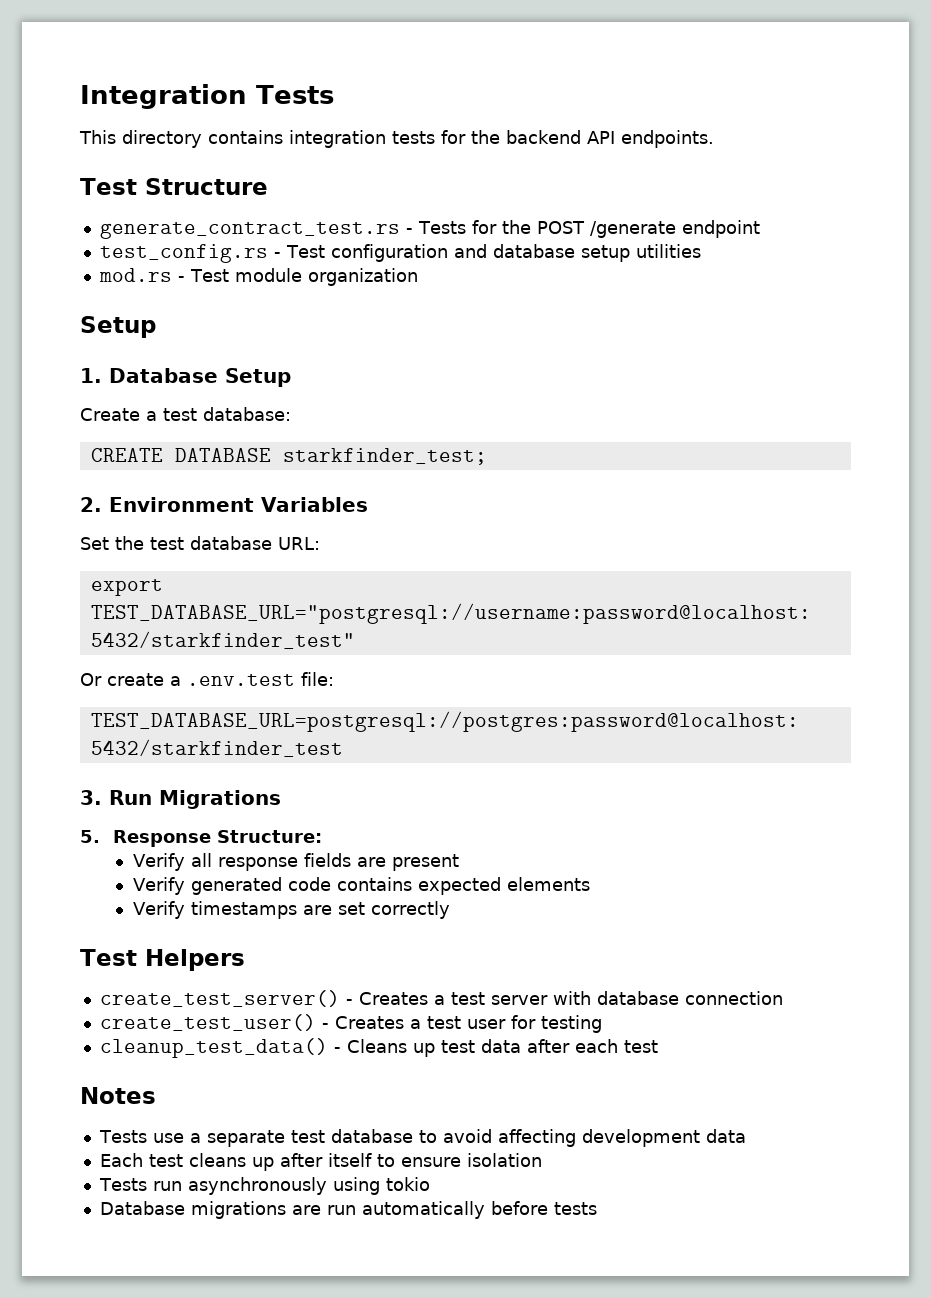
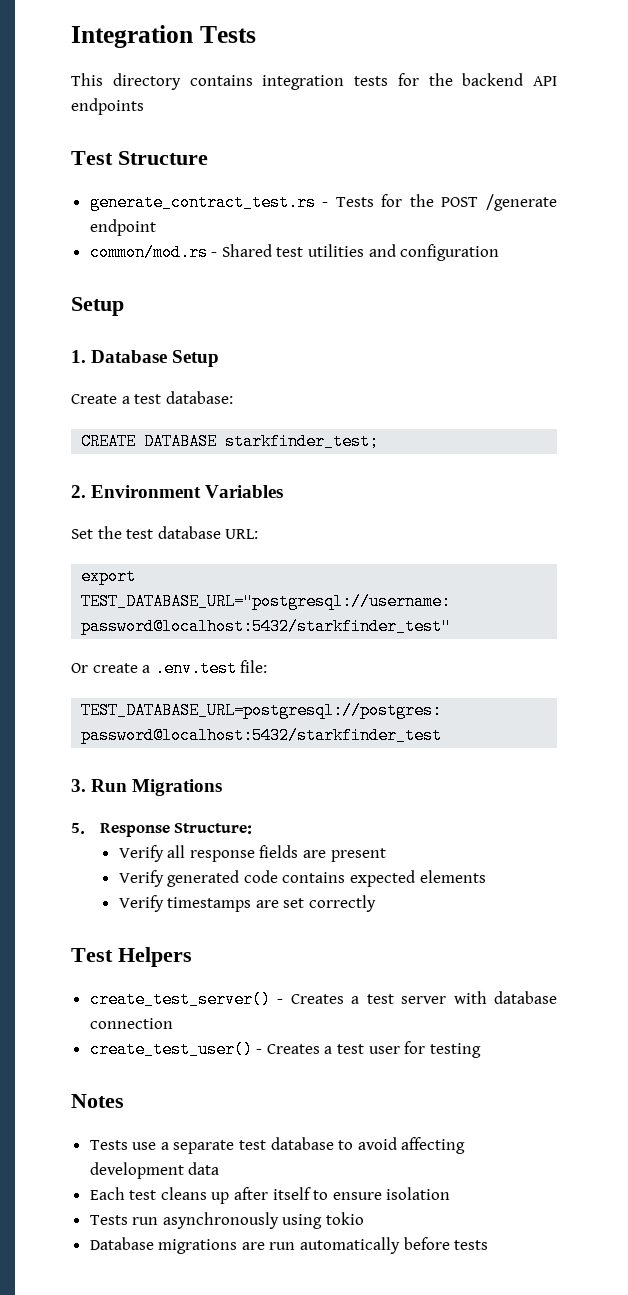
- This directory contains integration tests for the backend API endpoints.
+ This directory contains integration tests for the backend API endpoints
- test_config.rs - Test configuration and database setup utilities
- mod.rs - Test module organization
+ common/mod.rs - Shared test utilities and configuration
- cleanup_test_data() - Cleans up test data after each test

